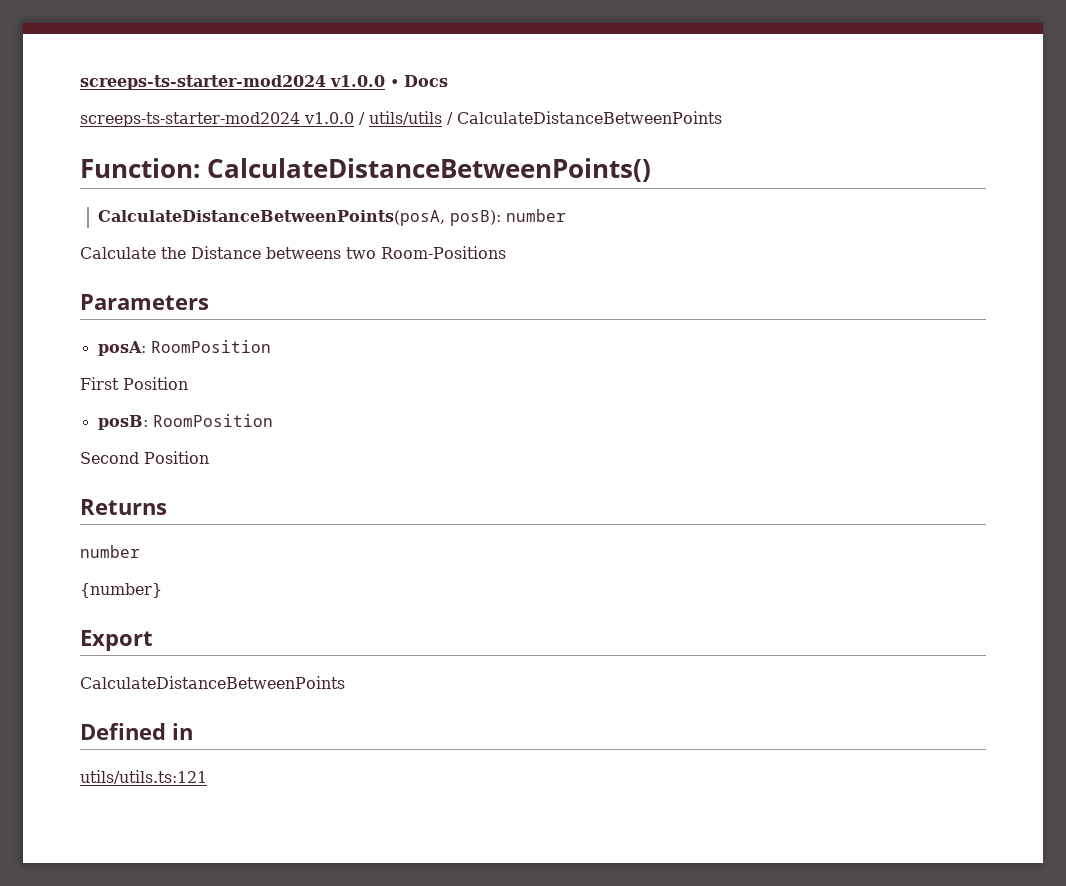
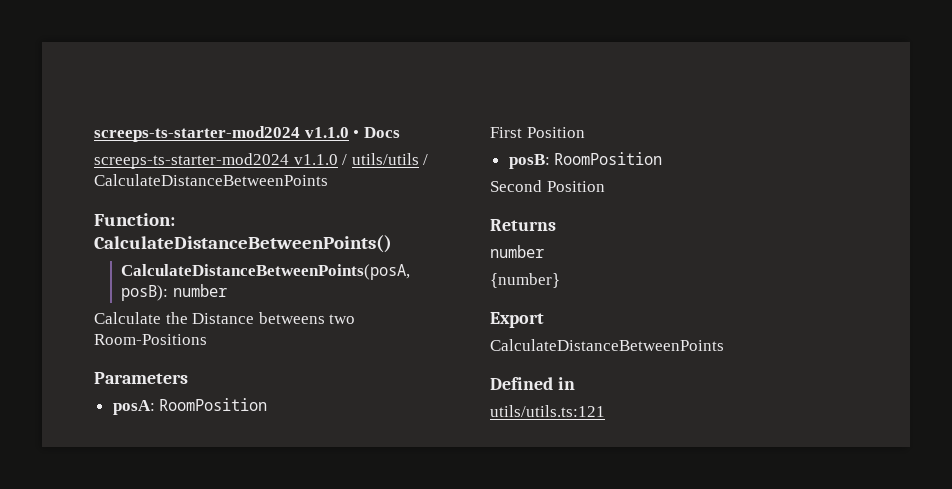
- screeps-ts-starter-mod2024 v1.0.0 • Docs
+ screeps-ts-starter-mod2024 v1.1.0 • Docs
- screeps-ts-starter-mod2024 v1.0.0 / utils/utils / CalculateDistanceBetweenPoints
+ screeps-ts-starter-mod2024 v1.1.0 / utils/utils / CalculateDistanceBetweenPoints

